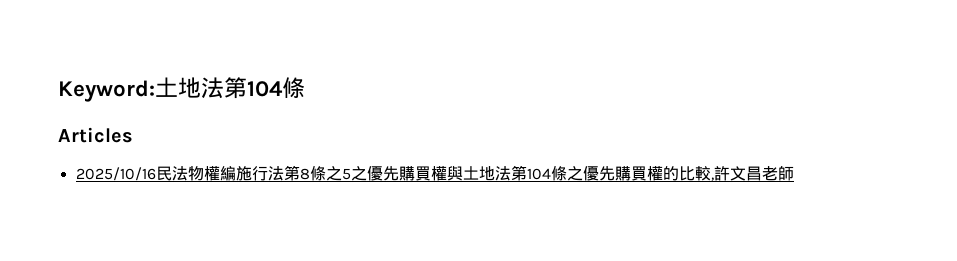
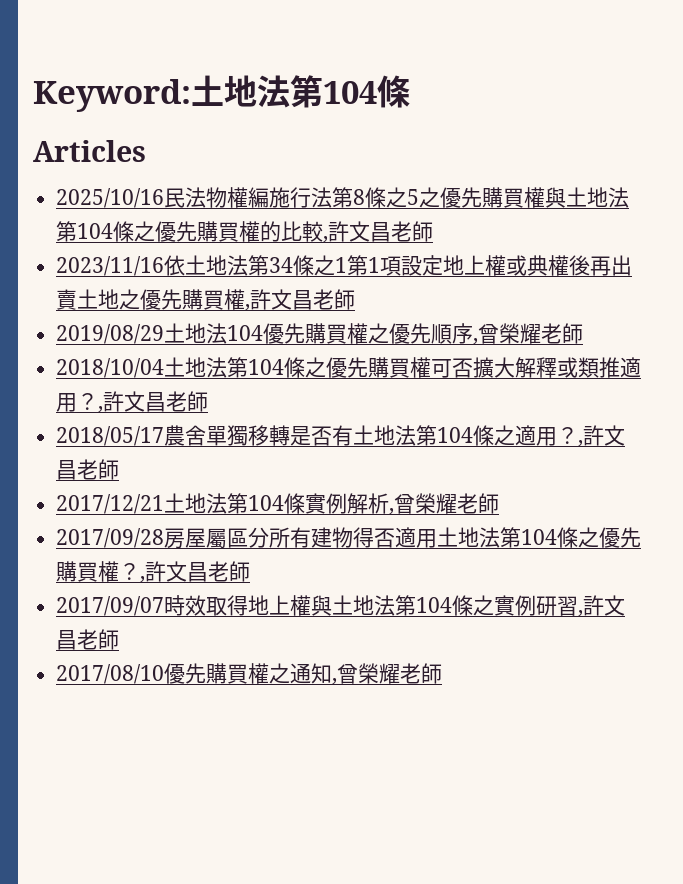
+ 2023/11/16依土地法第34條之1第1項設定地上權或典權後再出賣土地之優先購買權,許文昌老師
+ 2019/08/29土地法104優先購買權之優先順序,曾榮耀老師
+ 2018/10/04土地法第104條之優先購買權可否擴大解釋或類推適用？,許文昌老師
+ 2018/05/17農舍單獨移轉是否有土地法第104條之適用？,許文昌老師
+ 2017/12/21土地法第104條實例解析,曾榮耀老師
+ 2017/09/28房屋屬區分所有建物得否適用土地法第104條之優先購買權？,許文昌老師
+ 2017/09/07時效取得地上權與土地法第104條之實例研習,許文昌老師
+ 2017/08/10優先購買權之通知,曾榮耀老師

